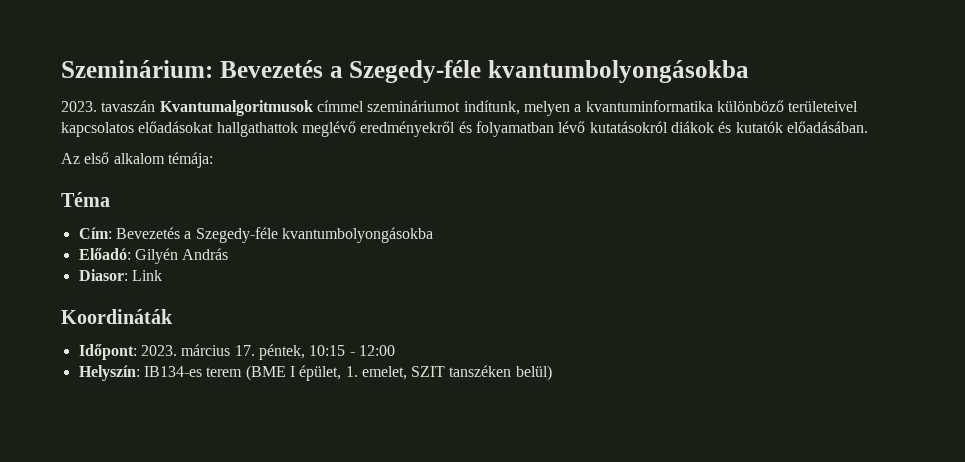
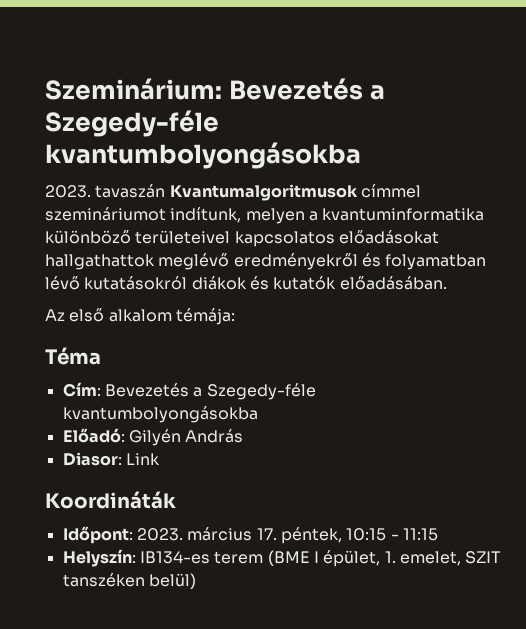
- Időpont: 2023. március 17. péntek, 10:15 - 12:00
+ Időpont: 2023. március 17. péntek, 10:15 - 11:15

